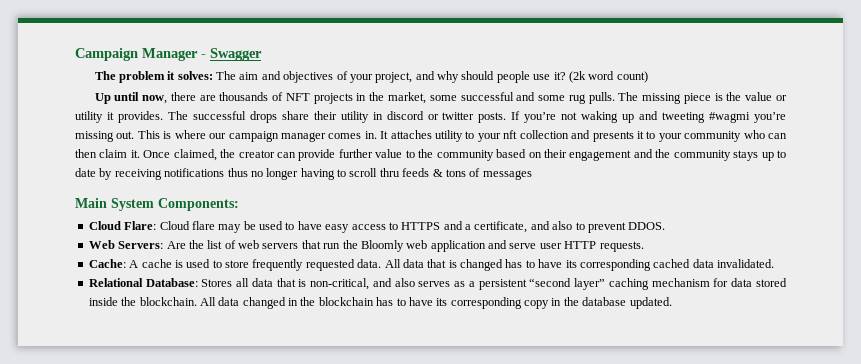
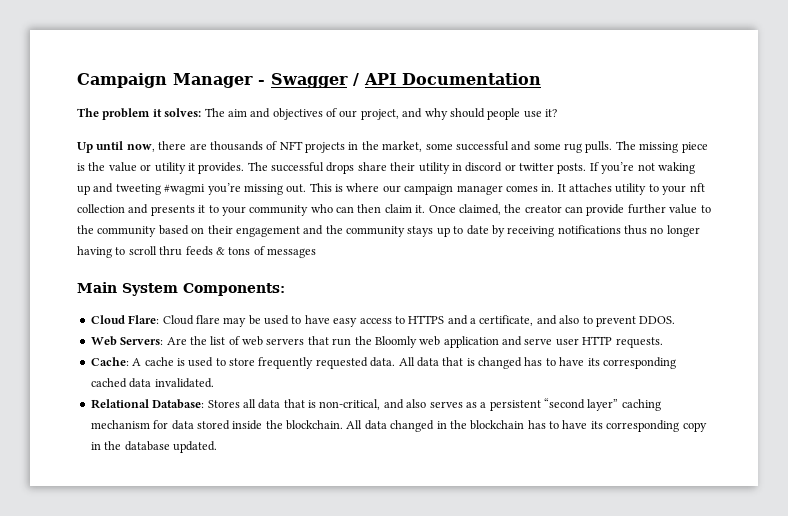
- Campaign Manager - Swagger
+ Campaign Manager - Swagger / API Documentation
- The problem it solves: The aim and objectives of your project, and why should people use it? (2k word count)
+ The problem it solves: The aim and objectives of our project, and why should people use it?

